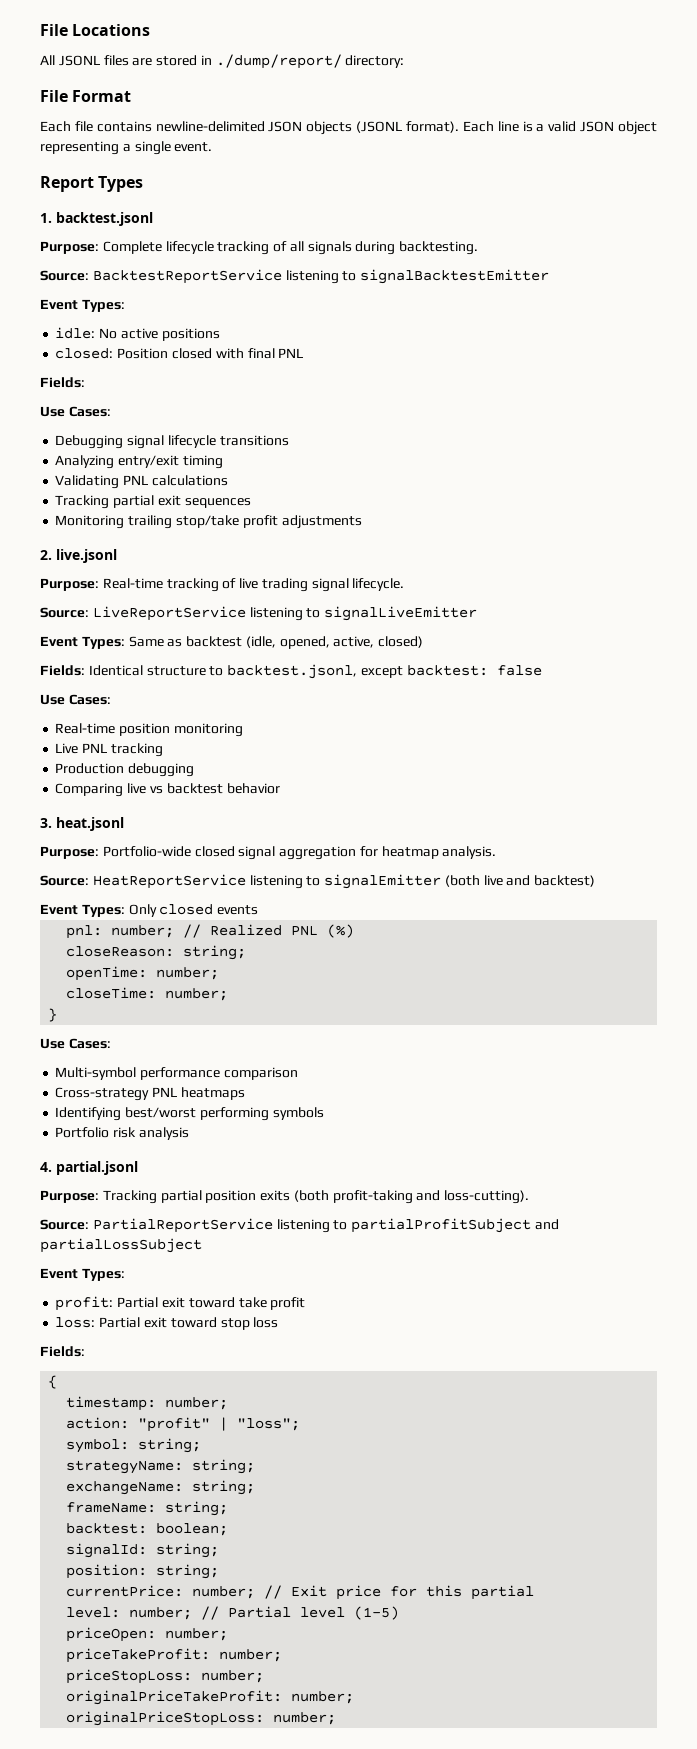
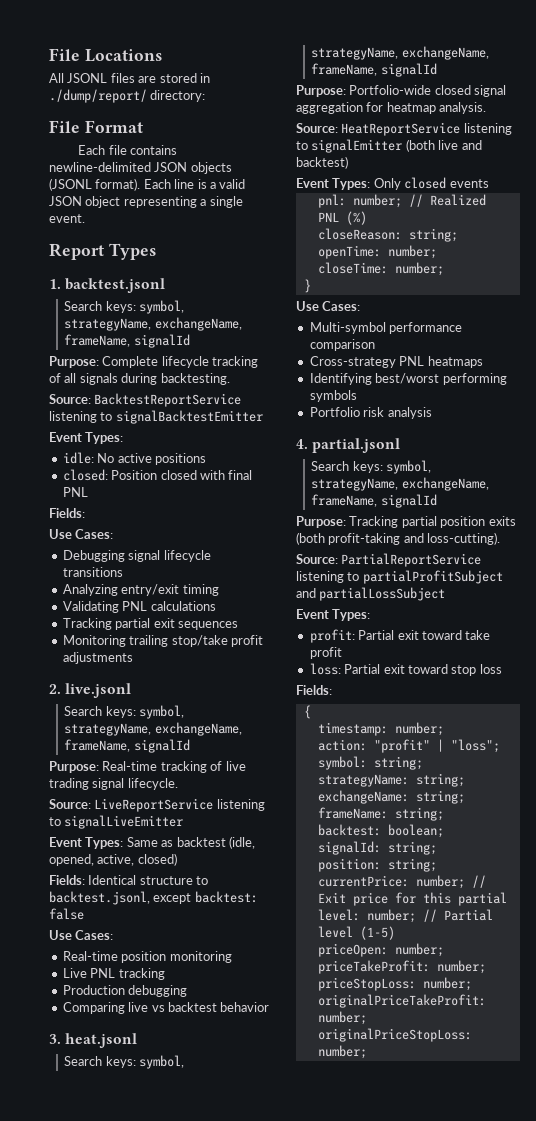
  1. backtest.jsonl
+ Search keys: symbol, strategyName, exchangeName, frameName, signalId
  2. live.jsonl
+ Search keys: symbol, strategyName, exchangeName, frameName, signalId
  3. heat.jsonl
+ Search keys: symbol, strategyName, exchangeName, frameName, signalId
  4. partial.jsonl
+ Search keys: symbol, strategyName, exchangeName, frameName, signalId

